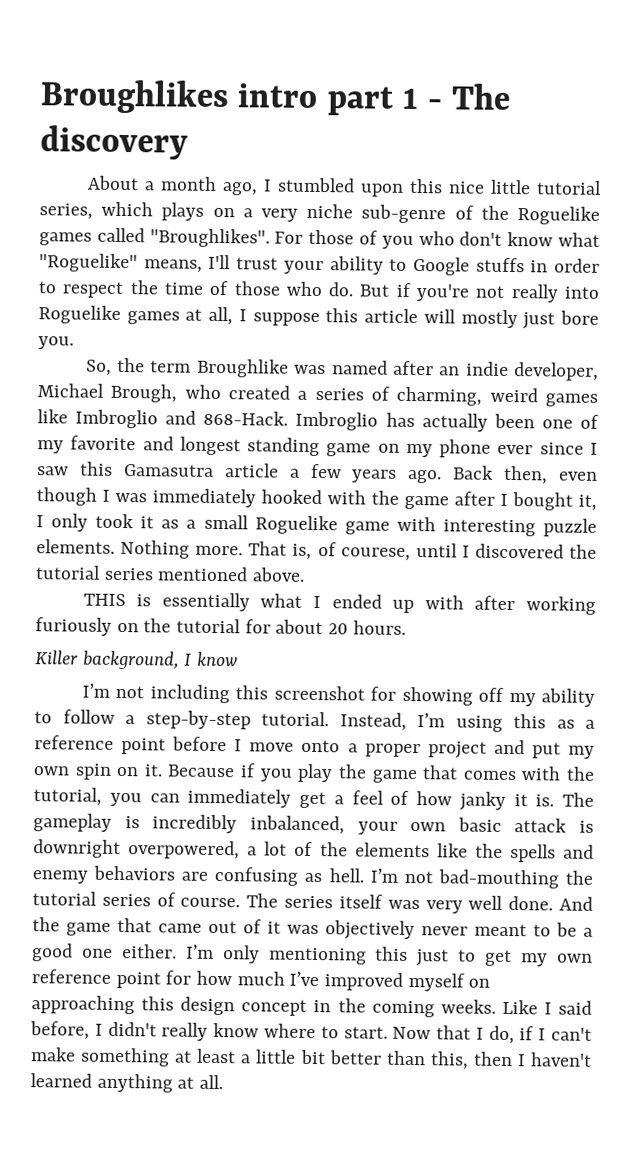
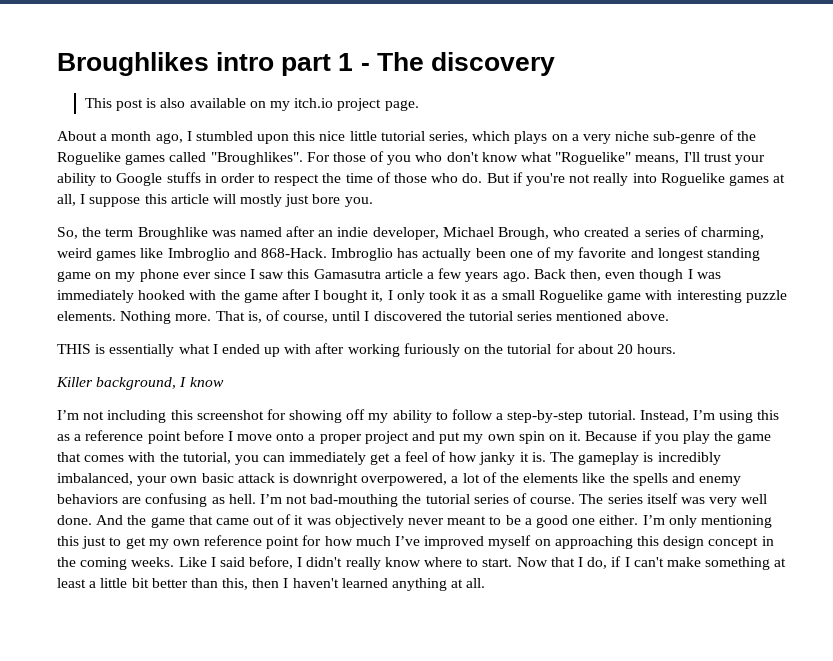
+ This post is also available on my itch.io project page.
- That is, of courese, until I discovered the tutorial series mentioned above.
+ That is, of course, until I discovered the tutorial series mentioned above.
- The gameplay is incredibly inbalanced, your own basic attack is downright overpowered, a lot of the elements like the spells and enemy behaviors are confusing as hell.
+ The gameplay is incredibly imbalanced, your own basic attack is downright overpowered, a lot of the elements like the spells and enemy behaviors are confusing as hell.

